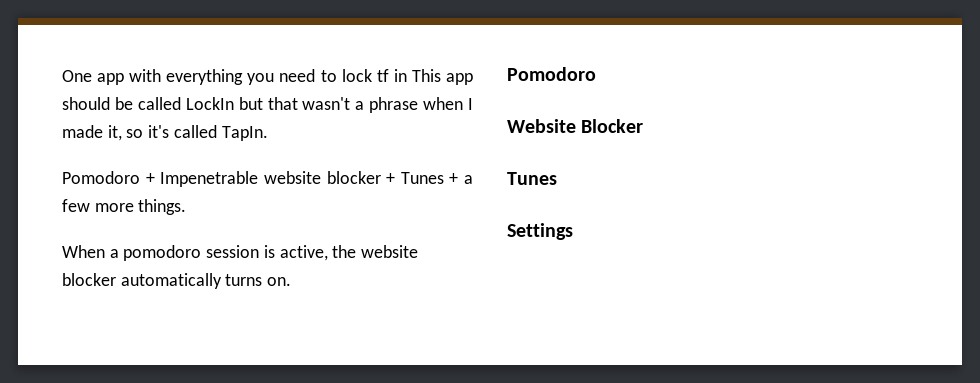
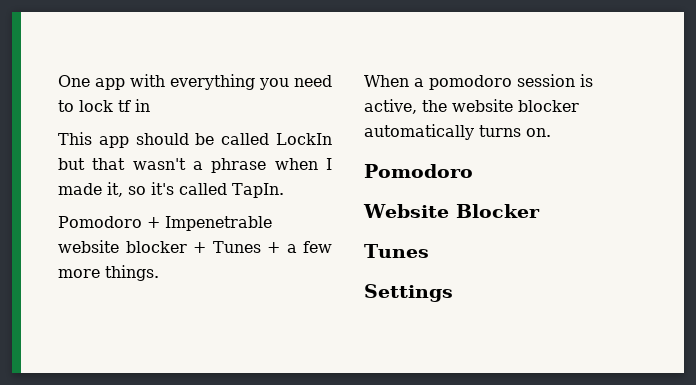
- One app with everything you need to lock tf in This app should be called LockIn but that wasn't a phrase when I made it, so it's called TapIn.
+ One app with everything you need to lock tf in
+ This app should be called LockIn but that wasn't a phrase when I made it, so it's called TapIn.

